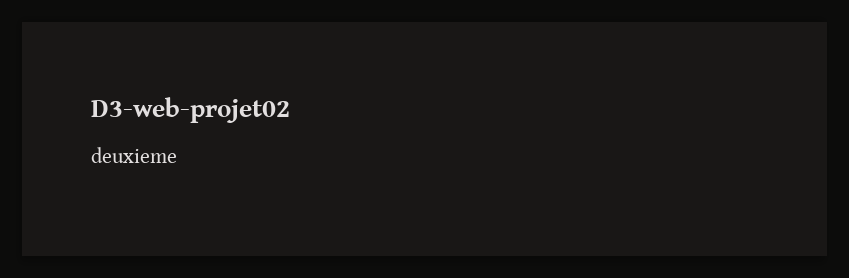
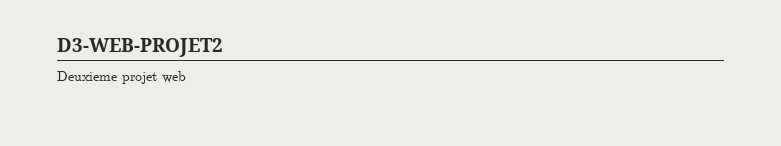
- D3-web-projet02
- deuxieme
+ D3-WEB-PROJET2
+ Deuxieme projet web

